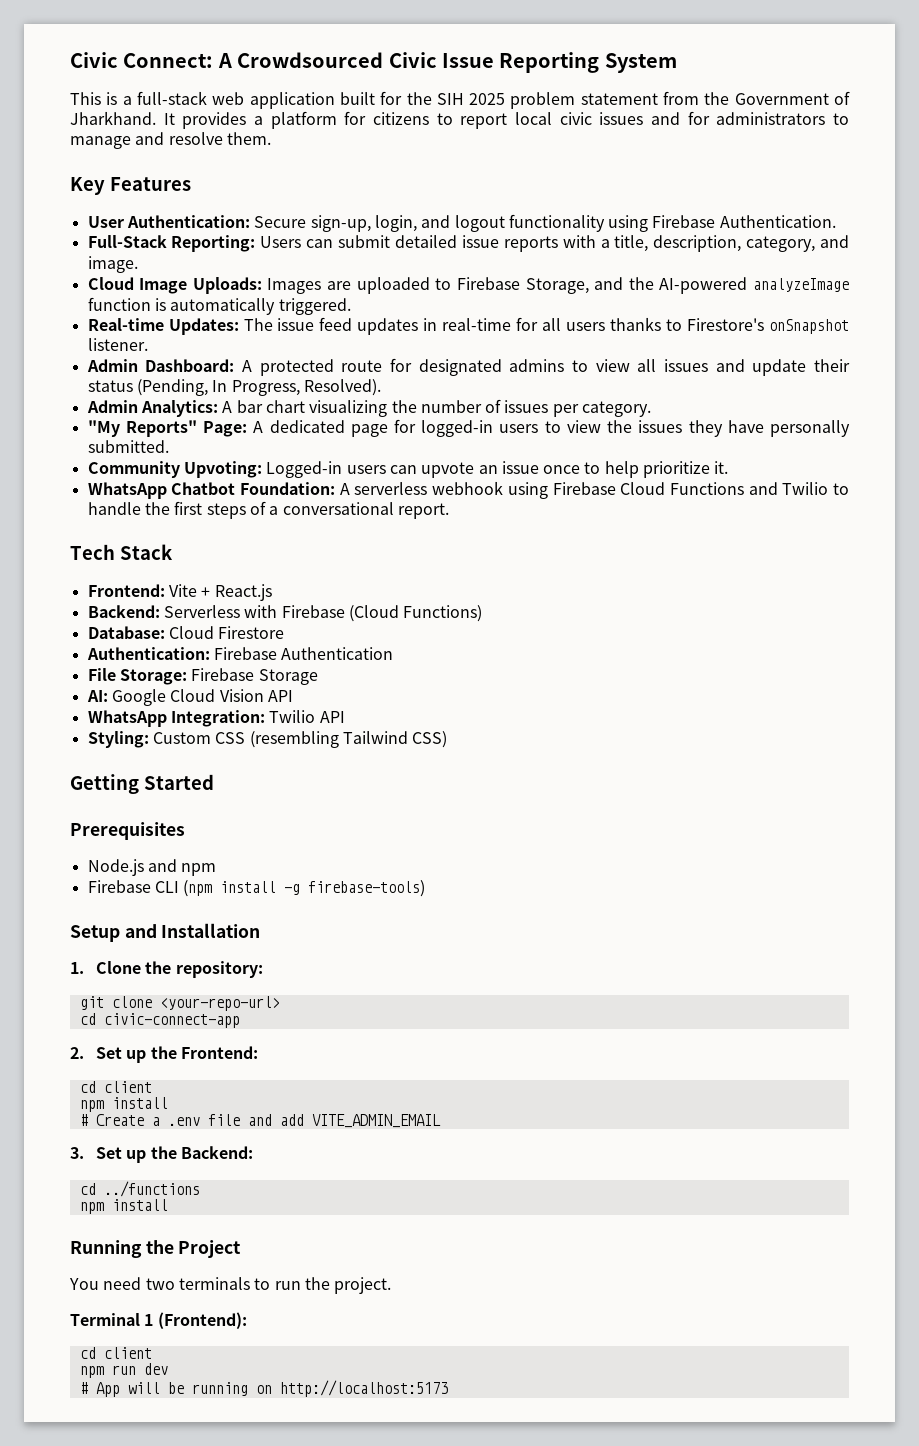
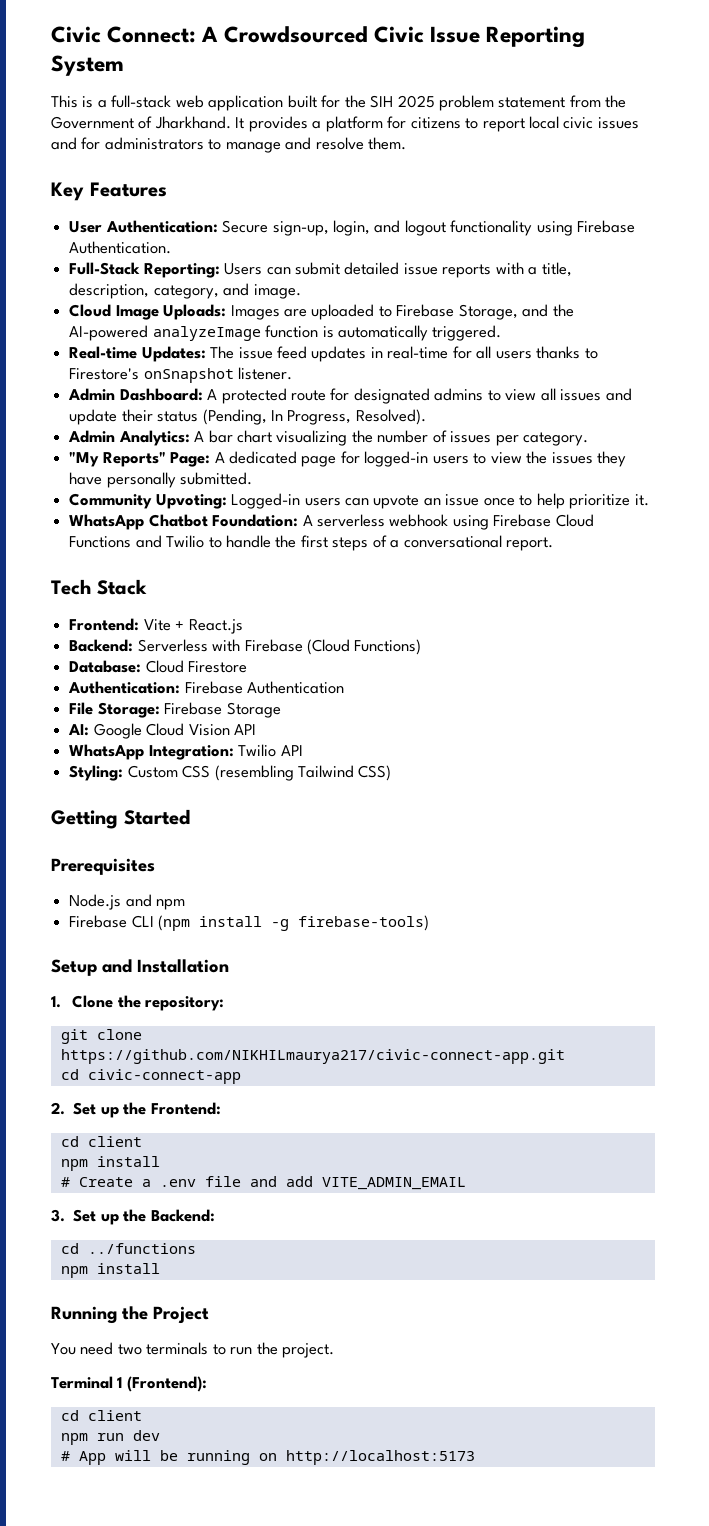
- git clone <your-repo-url>
+ git clone https://github.com/NIKHILmaurya217/civic-connect-app.git

